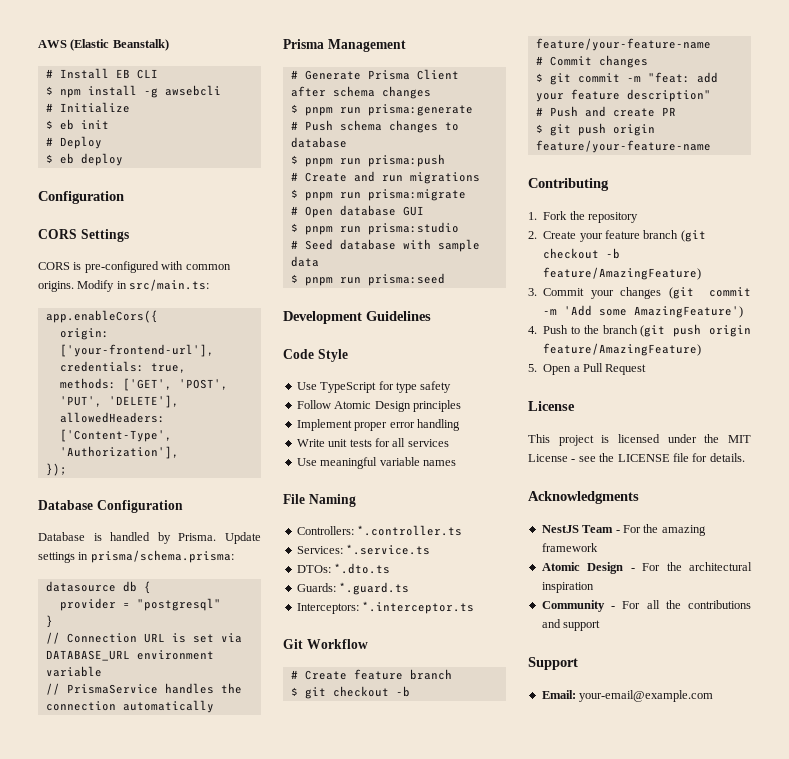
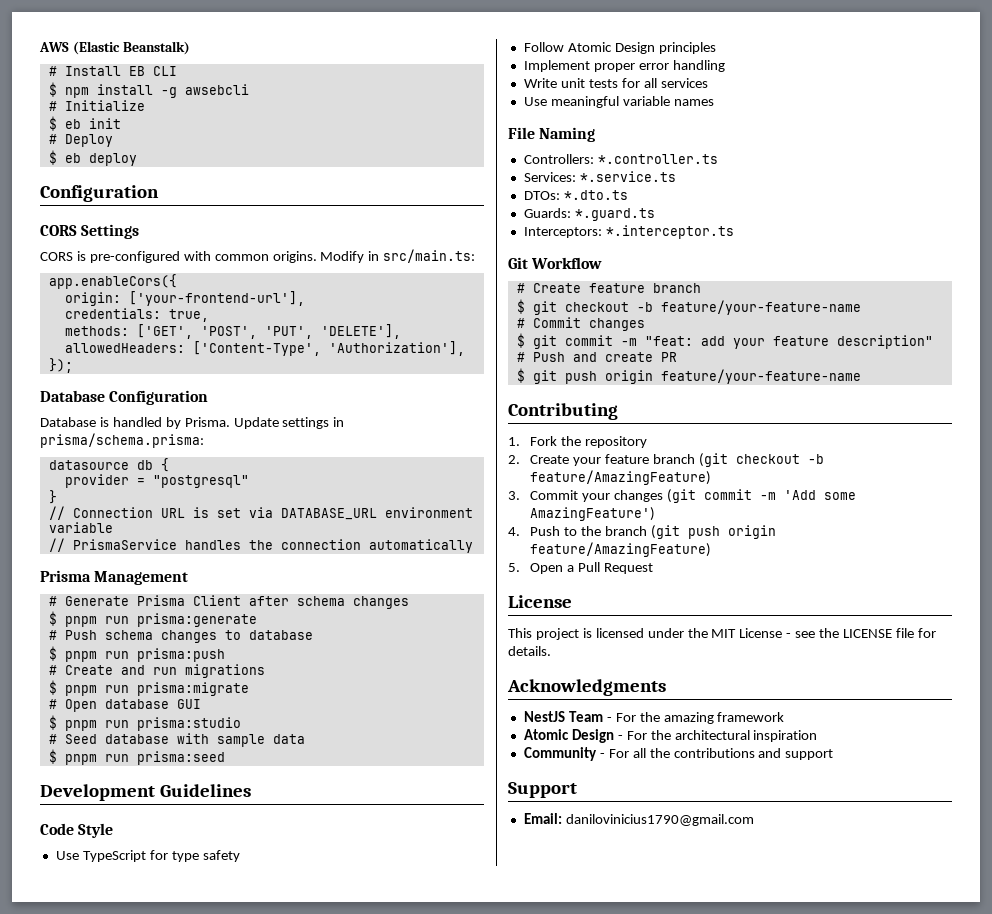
- Email: your-email@example.com
+ Email: danilovinicius1790@gmail.com

